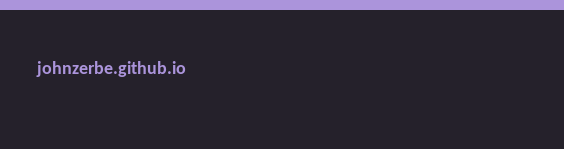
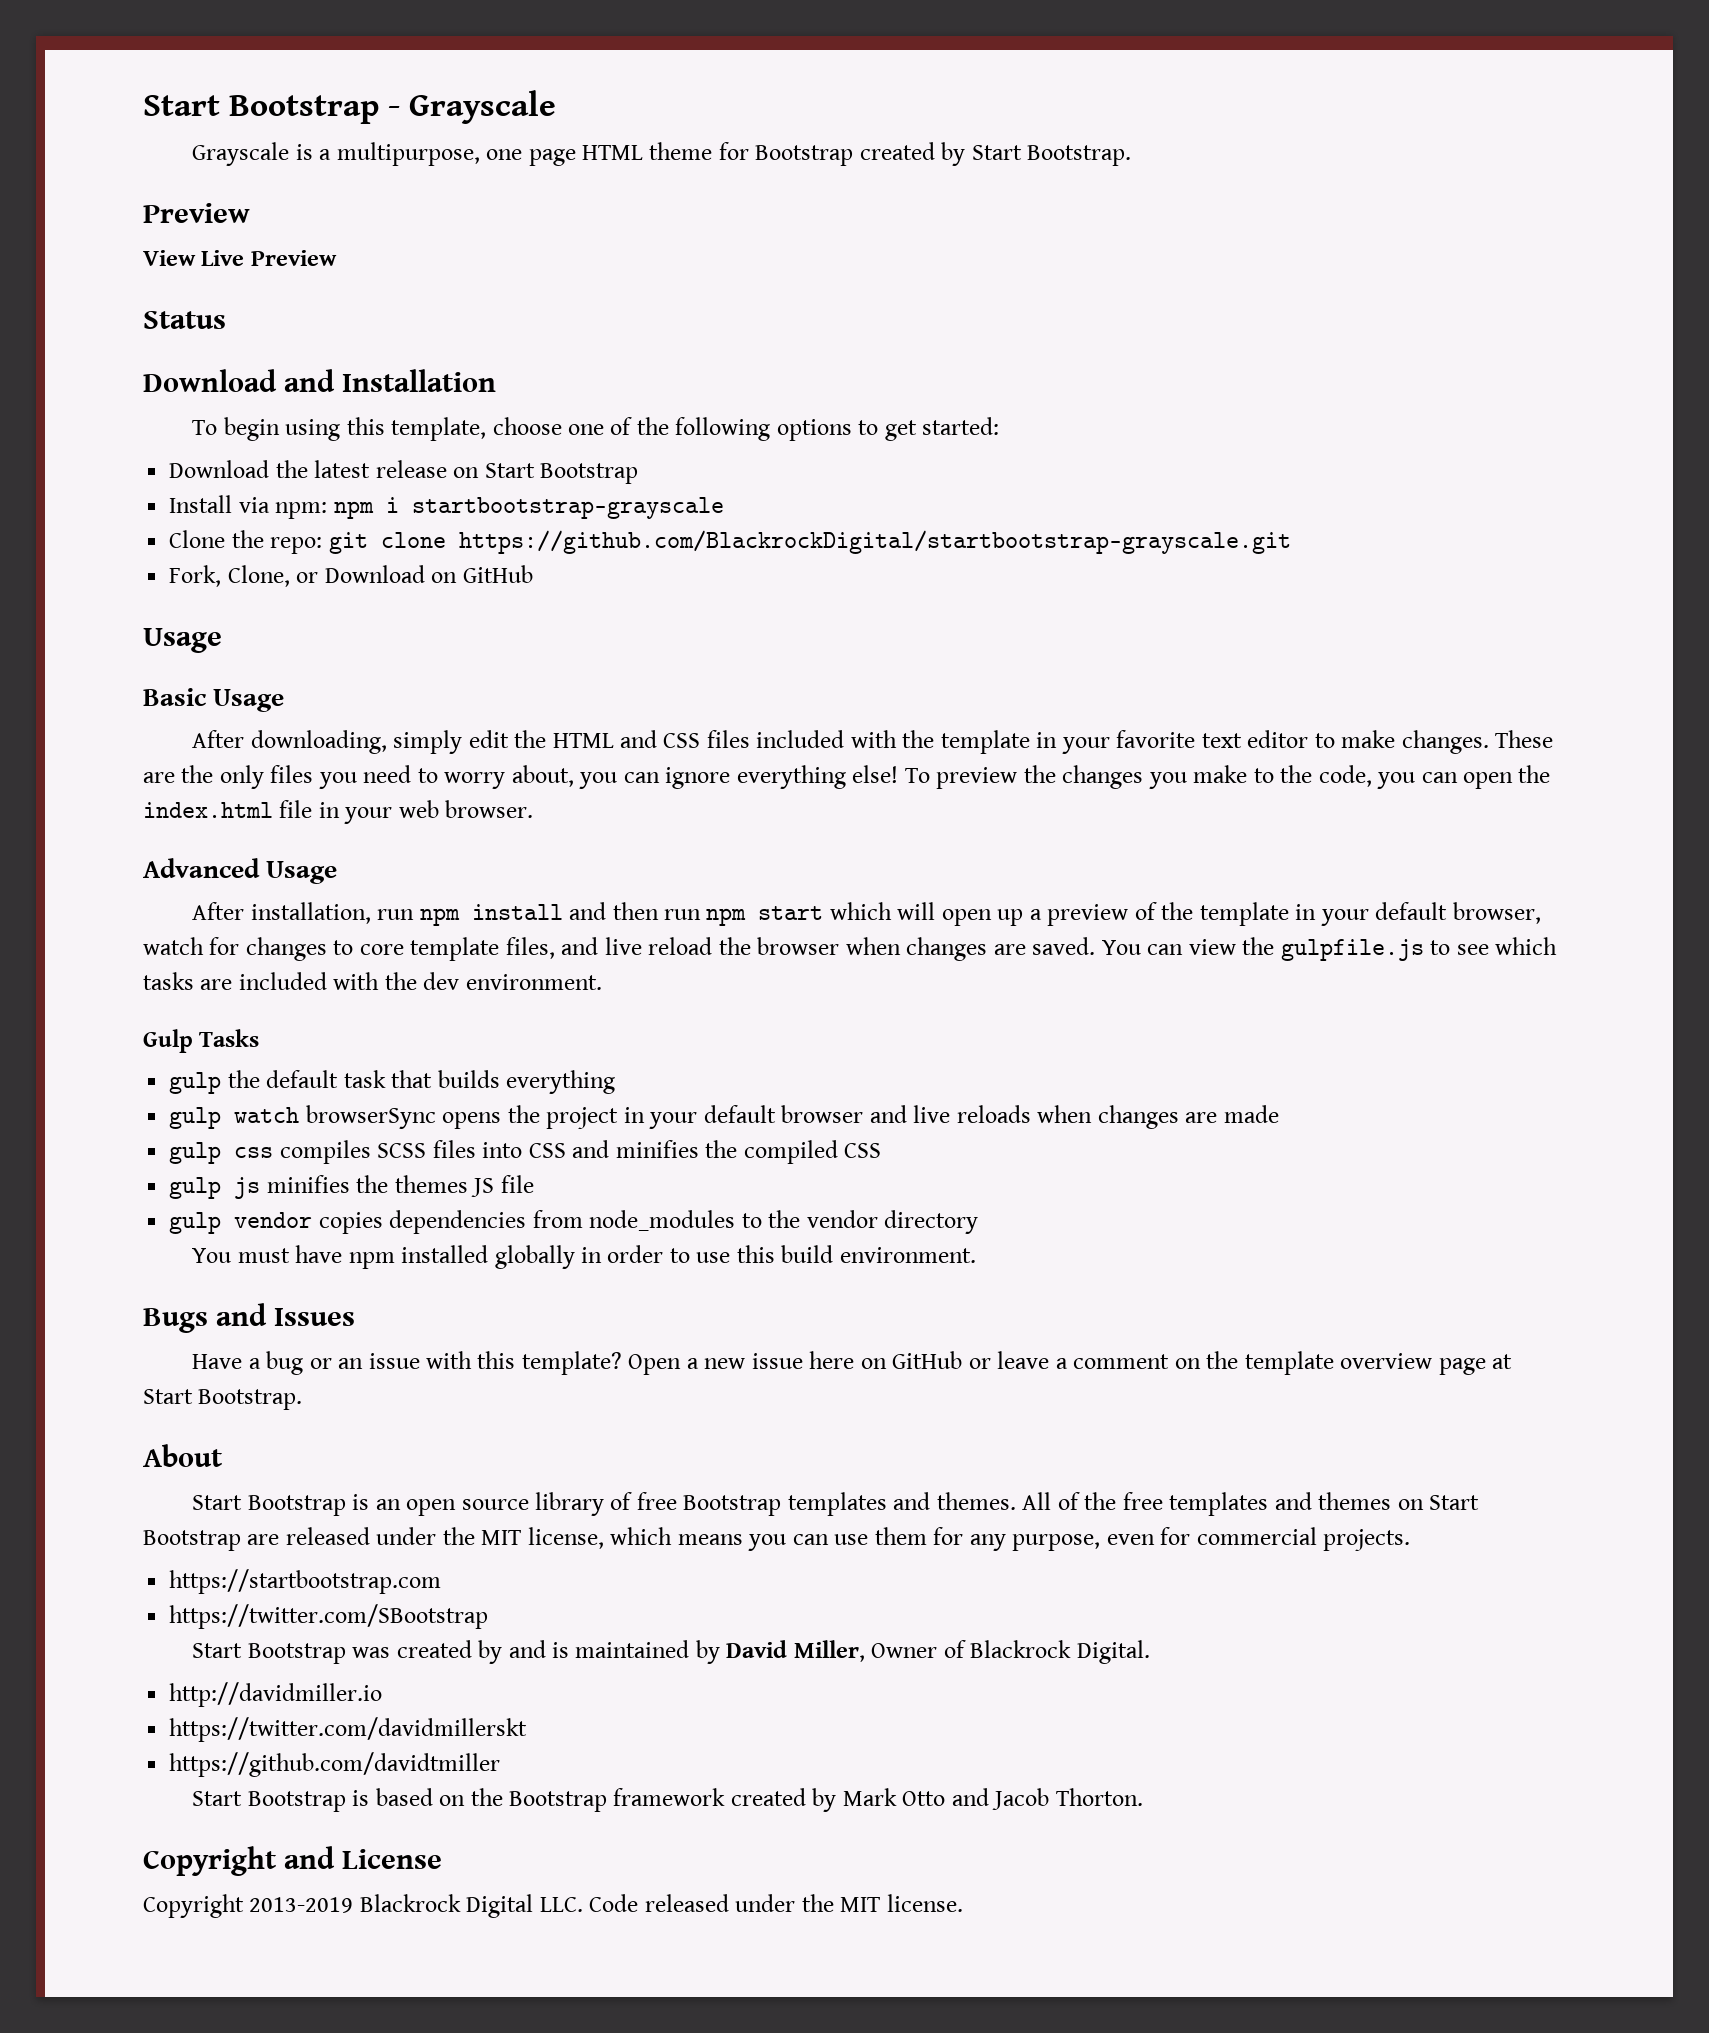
- johnzerbe.github.io
+ Start Bootstrap - Grayscale
+ Grayscale is a multipurpose, one page HTML theme for Bootstrap created by Start Bootstrap.
+ Preview
+ View Live Preview
+ Status
+ Download and Installation
+ To begin using this template, choose one of the following options to get started:
+ Download the latest release on Start Bootstrap
+ Install via npm: npm i startbootstrap-grayscale
+ Clone the repo: git clone https://github.com/BlackrockDigital/startbootstrap-grayscale.git
+ Fork, Clone, or Download on GitHub
+ Usage
+ Basic Usage
+ After downloading, simply edit the HTML and CSS files included with the template in your favorite text editor to make changes. These are the only files you need to worry about, you can ignore everything else! To preview the changes you make to the code, you can open the index.html file in your web browser.
+ Advanced Usage
+ After installation, run npm install and then run npm start which will open up a preview of the template in your default browser, watch for changes to core template files, and live reload the browser when changes are saved. You can view the gulpfile.js to see which tasks are included with the dev environment.
+ Gulp Tasks
+ gulp the default task that builds everything
+ gulp watch browserSync opens the project in your default browser and live reloads when changes are made
+ gulp css compiles SCSS files into CSS and minifies the compiled CSS
+ gulp js minifies the themes JS file
+ gulp vendor copies dependencies from node_modules to the vendor directory
+ You must have npm installed globally in order to use this build environment.
+ Bugs and Issues
+ Have a bug or an issue with this template? Open a new issue here on GitHub or leave a comment on the template overview page at Start Bootstrap.
+ About
+ Start Bootstrap is an open source library of free Bootstrap templates and themes. All of the free templates and themes on Start Bootstrap are released under the MIT license, which means you can use them for any purpose, even for commercial projects.
+ https://startbootstrap.com
+ https://twitter.com/SBootstrap
+ Start Bootstrap was created by and is maintained by David Miller, Owner of Blackrock Digital.
+ http://davidmiller.io
+ https://twitter.com/davidmillerskt
+ https://github.com/davidtmiller
+ Start Bootstrap is based on the Bootstrap framework created by Mark Otto and Jacob Thorton.
+ Copyright and License
+ Copyright 2013-2019 Blackrock Digital LLC. Code released under the MIT license.

